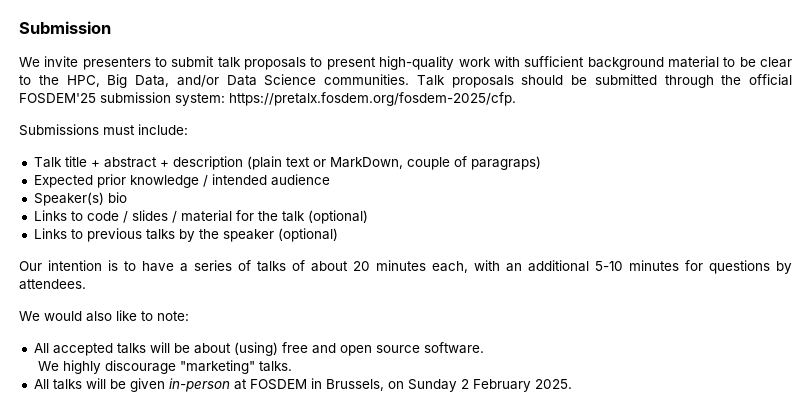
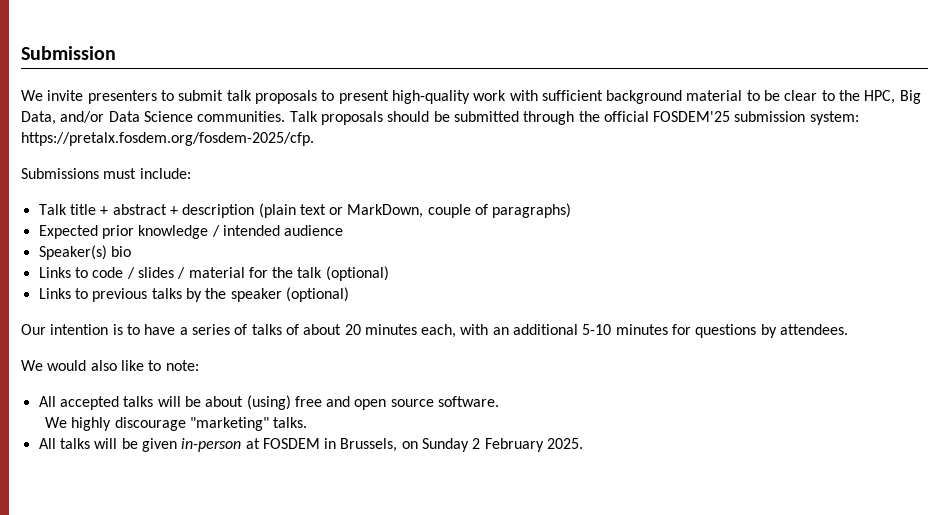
- Talk title + abstract + description (plain text or MarkDown, couple of paragraps)
+ Talk title + abstract + description (plain text or MarkDown, couple of paragraphs)

